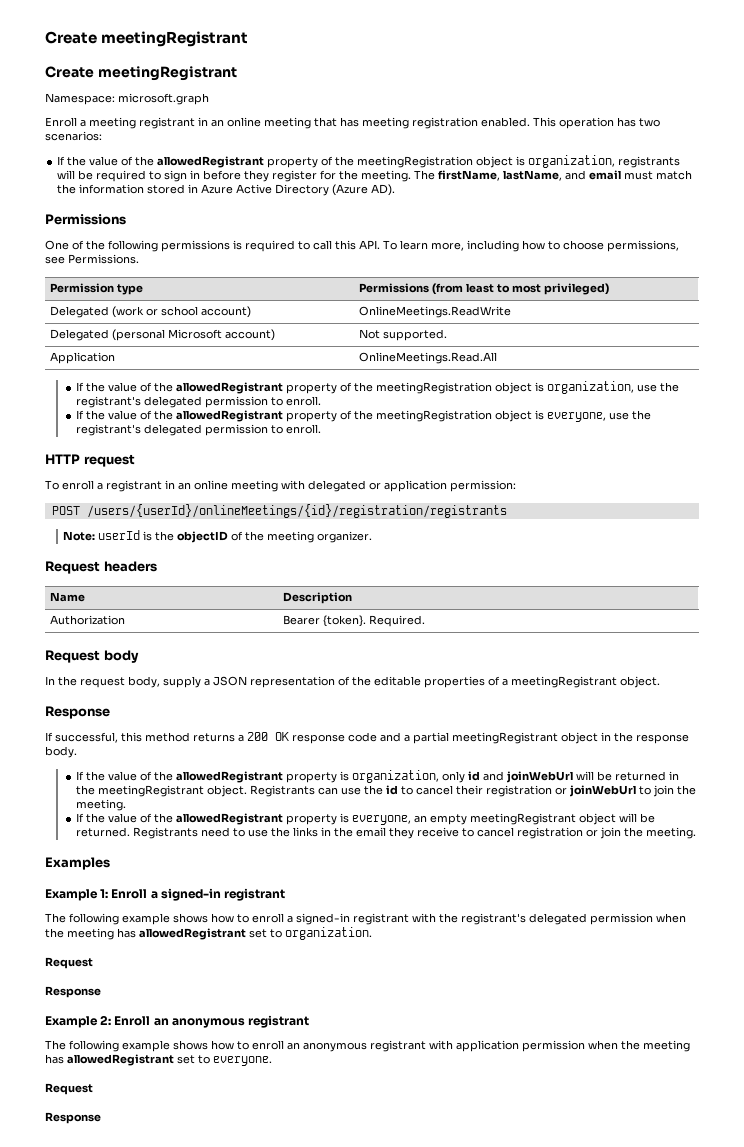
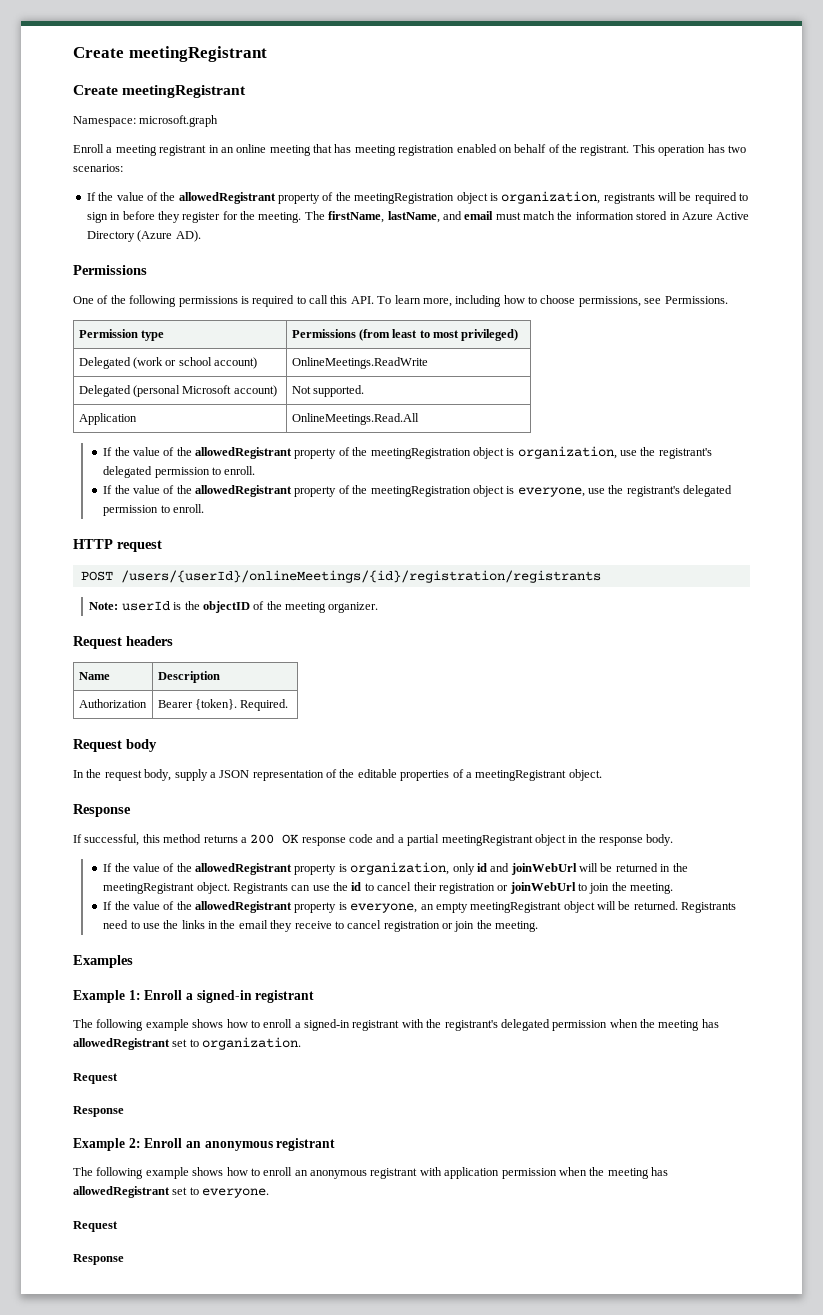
- Enroll a meeting registrant in an online meeting that has meeting registration enabled.
+ Enroll a meeting registrant in an online meeting that has meeting registration enabled on behalf of the registrant.
- To enroll a registrant in an online meeting with delegated or application permission:

